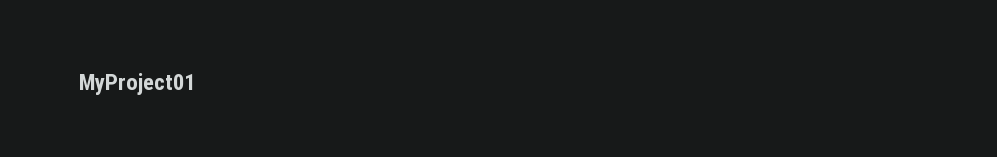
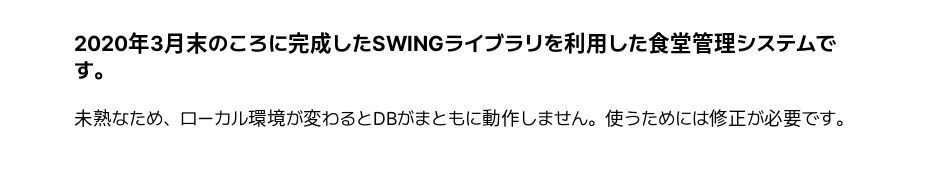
- MyProject01
+ 2020年3月末のころに完成したSWINGライブラリを利用した食堂管理システムです。
+ 未熟なため、ローカル環境が変わるとDBがまともに動作しません。使うためには修正が必要です。

